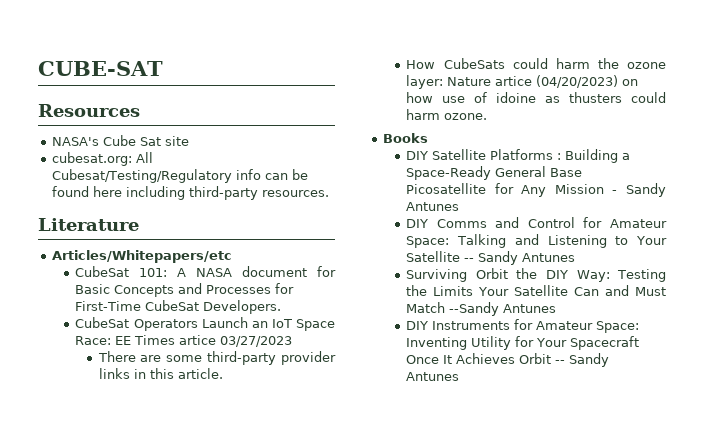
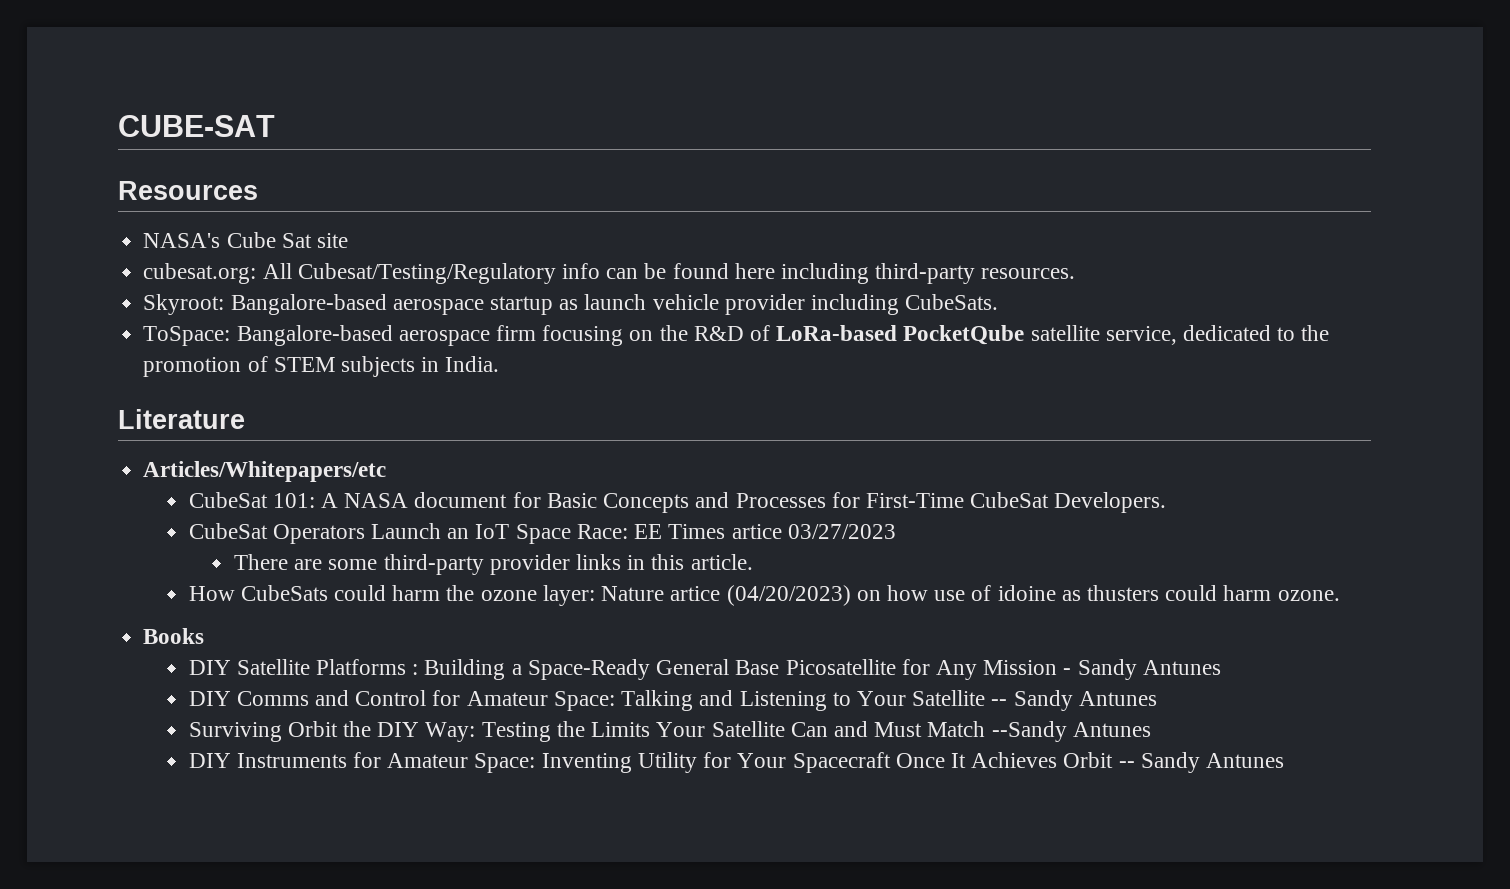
+ Skyroot: Bangalore-based aerospace startup as launch vehicle provider including CubeSats.
+ ToSpace: Bangalore-based aerospace firm focusing on the R&D of LoRa-based PocketQube satellite service, dedicated to the promotion of STEM subjects in India.

